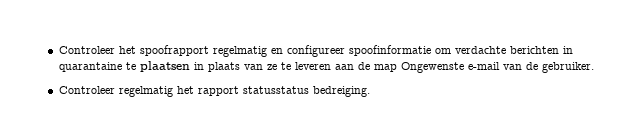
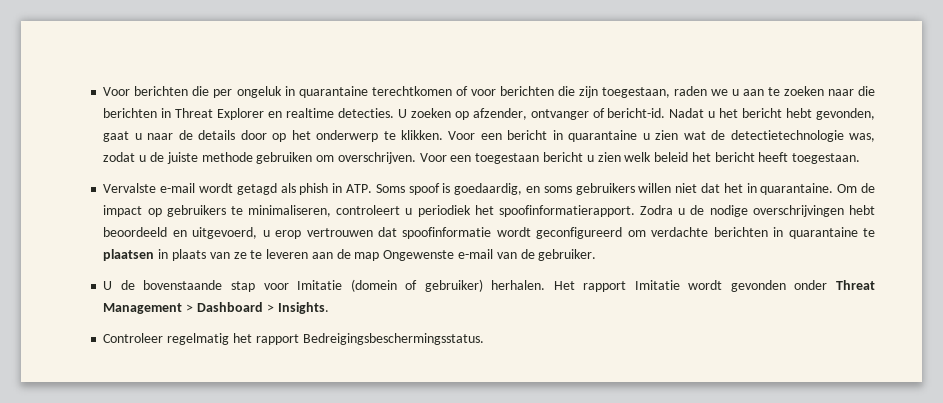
- Controleer het spoofrapport regelmatig en configureer spoofinformatie om verdachte berichten in quarantaine te plaatsen in plaats van ze te leveren aan de map Ongewenste e-mail van de gebruiker.
+ Voor berichten die per ongeluk in quarantaine terechtkomen of voor berichten die zijn toegestaan, raden we u aan te zoeken naar die berichten in Threat Explorer en realtime detecties. U zoeken op afzender, ontvanger of bericht-id. Nadat u het bericht hebt gevonden, gaat u naar de details door op het onderwerp te klikken. Voor een bericht in quarantaine u zien wat de detectietechnologie was, zodat u de juiste methode gebruiken om overschrijven. Voor een toegestaan bericht u zien welk beleid het bericht heeft toegestaan.
+ Vervalste e-mail wordt getagd als phish in ATP. Soms spoof is goedaardig, en soms gebruikers willen niet dat het in quarantaine. Om de impact op gebruikers te minimaliseren, controleert u periodiek het spoofinformatierapport. Zodra u de nodige overschrijvingen hebt beoordeeld en uitgevoerd, u erop vertrouwen dat spoofinformatie wordt geconfigureerd om verdachte berichten in quarantaine te plaatsen in plaats van ze te leveren aan de map Ongewenste e-mail van de gebruiker.
+ U de bovenstaande stap voor Imitatie (domein of gebruiker) herhalen. Het rapport Imitatie wordt gevonden onder Threat Management > Dashboard > Insights.
- Controleer regelmatig het rapport statusstatus bedreiging.
+ Controleer regelmatig het rapport Bedreigingsbeschermingsstatus.

